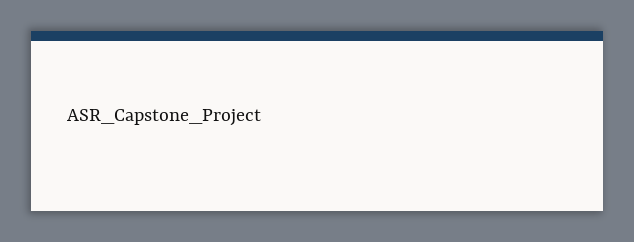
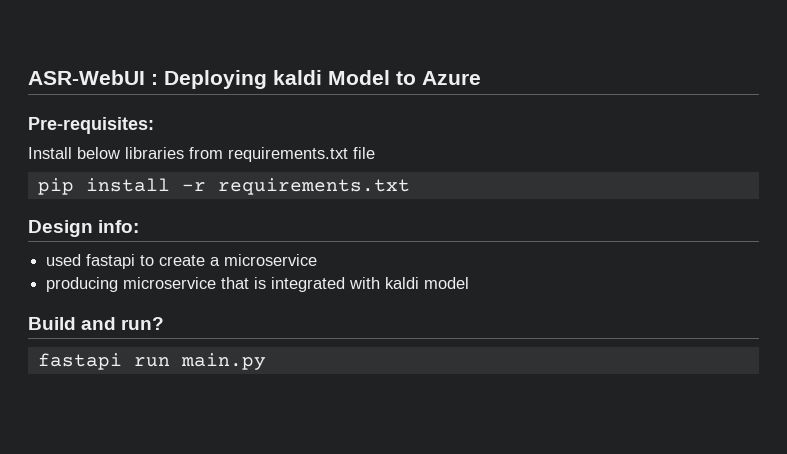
- ASR_Capstone_Project
+ ASR-WebUI : Deploying kaldi Model to Azure
+ Pre-requisites:
+ Install below libraries from requirements.txt file
+ pip install -r requirements.txt
+ Design info:
+ used fastapi to create a microservice
+ producing microservice that is integrated with kaldi model
+ Build and run?
+ fastapi run main.py

